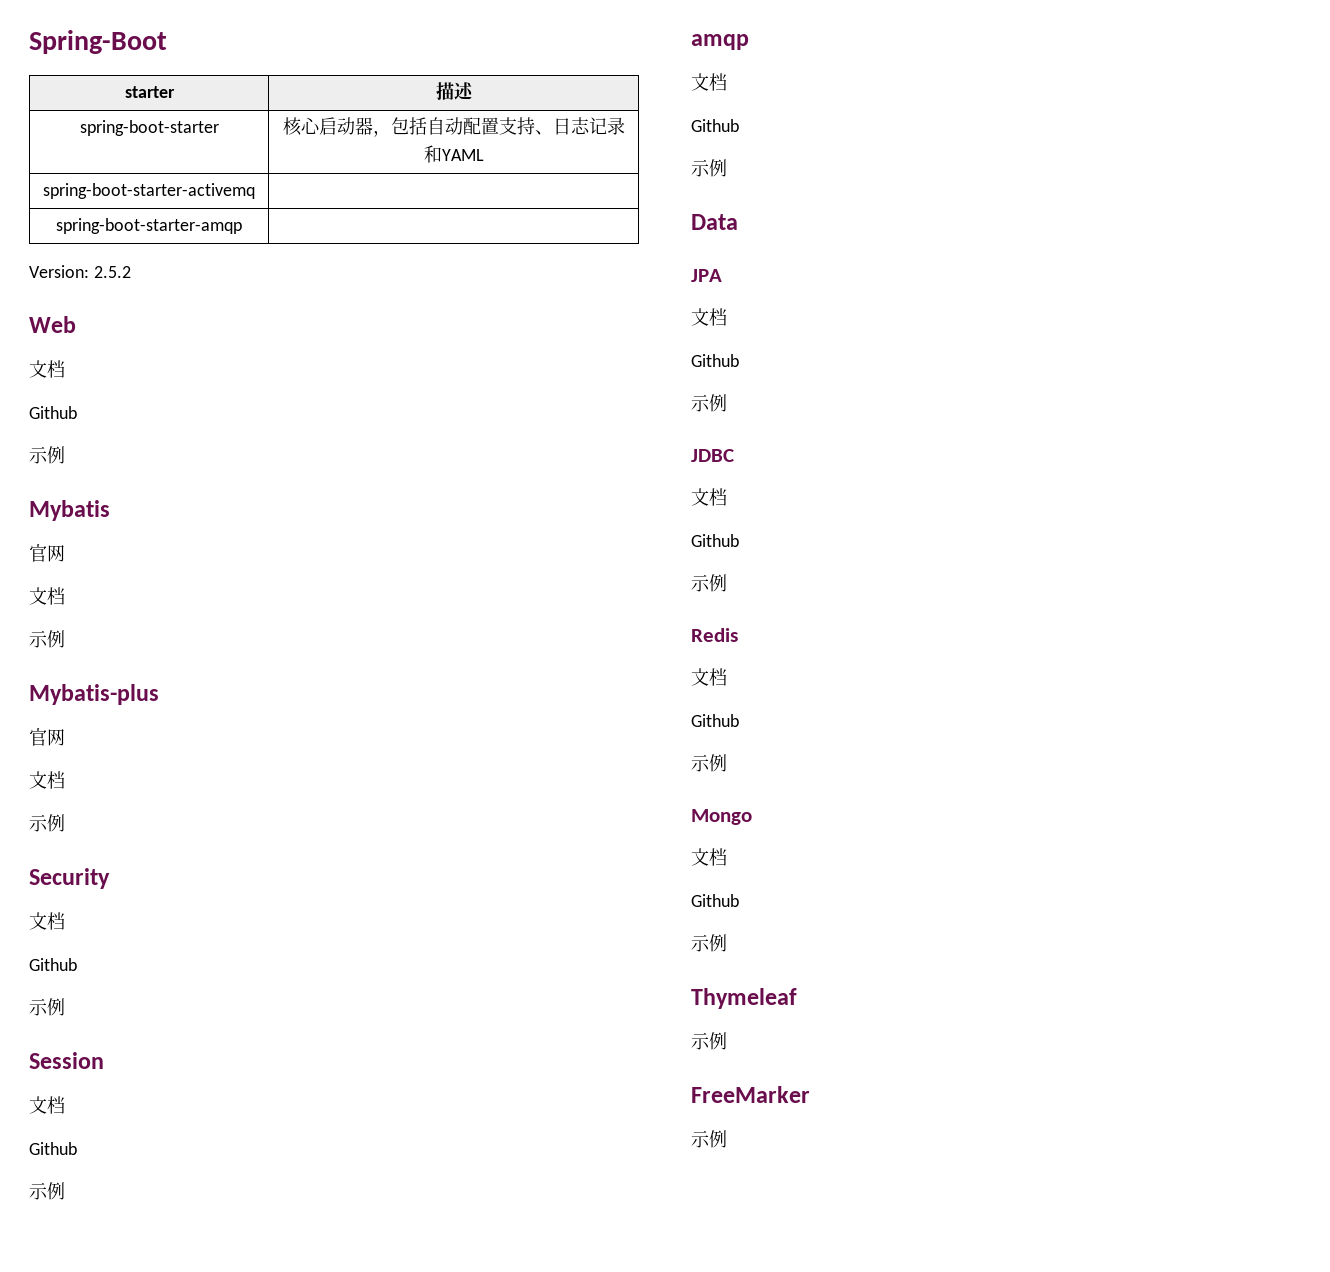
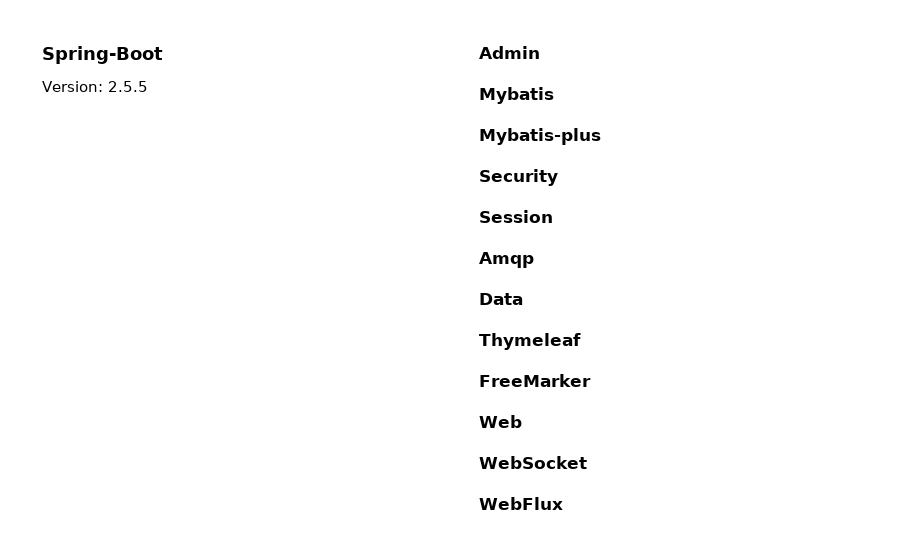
- starter | 描述
- spring-boot-starter | 核心启动器，包括自动配置支持、日志记录和YAML
- spring-boot-starter-activemq |
- spring-boot-starter-amqp |
- Version: 2.5.2
+ Version: 2.5.5
+ Admin
+ Mybatis
+ Mybatis-plus
+ Security
+ Session
+ Amqp
+ Data
+ Thymeleaf
+ FreeMarker
  Web
- 文档
- Github
- 示例
- Mybatis
- 官网
- 文档
- 示例
- Mybatis-plus
- 官网
- 文档
- 示例
- Security
- 文档
- Github
- 示例
- Session
- 文档
- Github
- 示例
- amqp
- 文档
- Github
- 示例
- Data
- JPA
- 文档
- Github
- 示例
- JDBC
- 文档
- Github
- 示例
- Redis
- 文档
- Github
- 示例
- Mongo
- 文档
- Github
- 示例
- Thymeleaf
- 示例
- FreeMarker
- 示例
+ WebSocket
+ WebFlux

